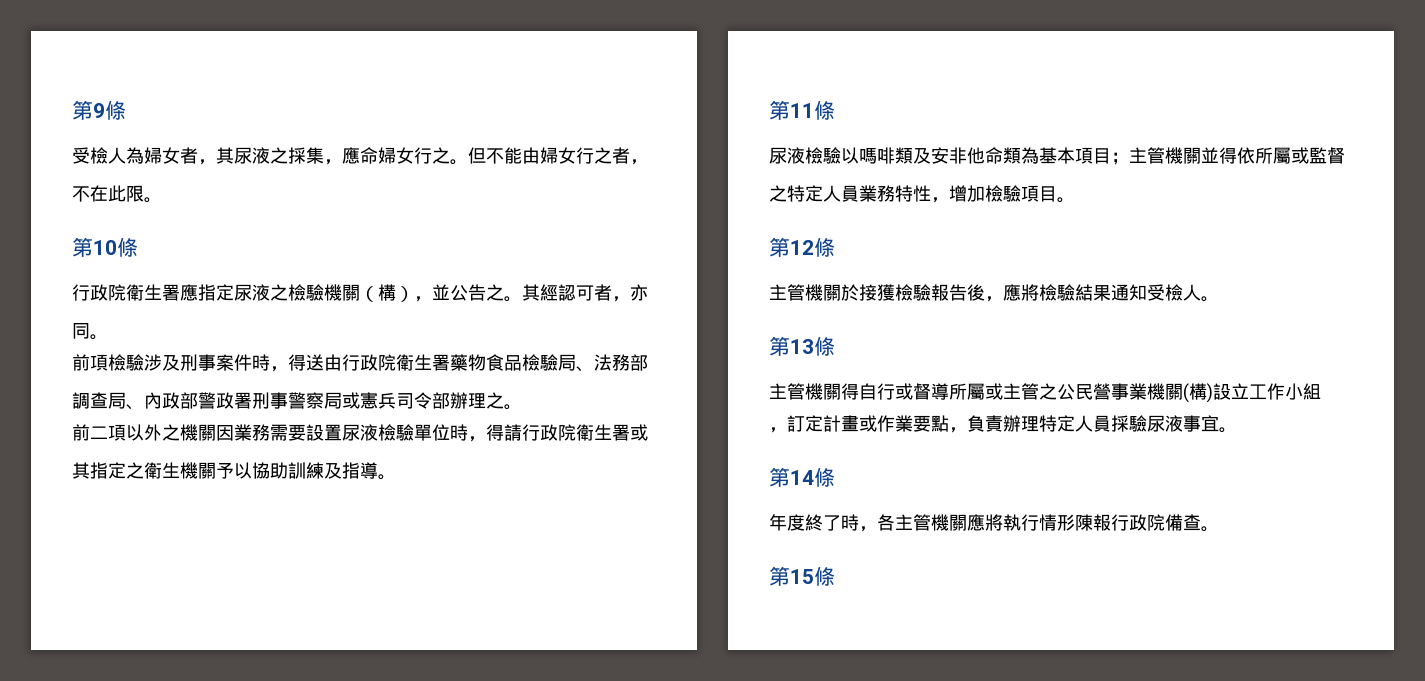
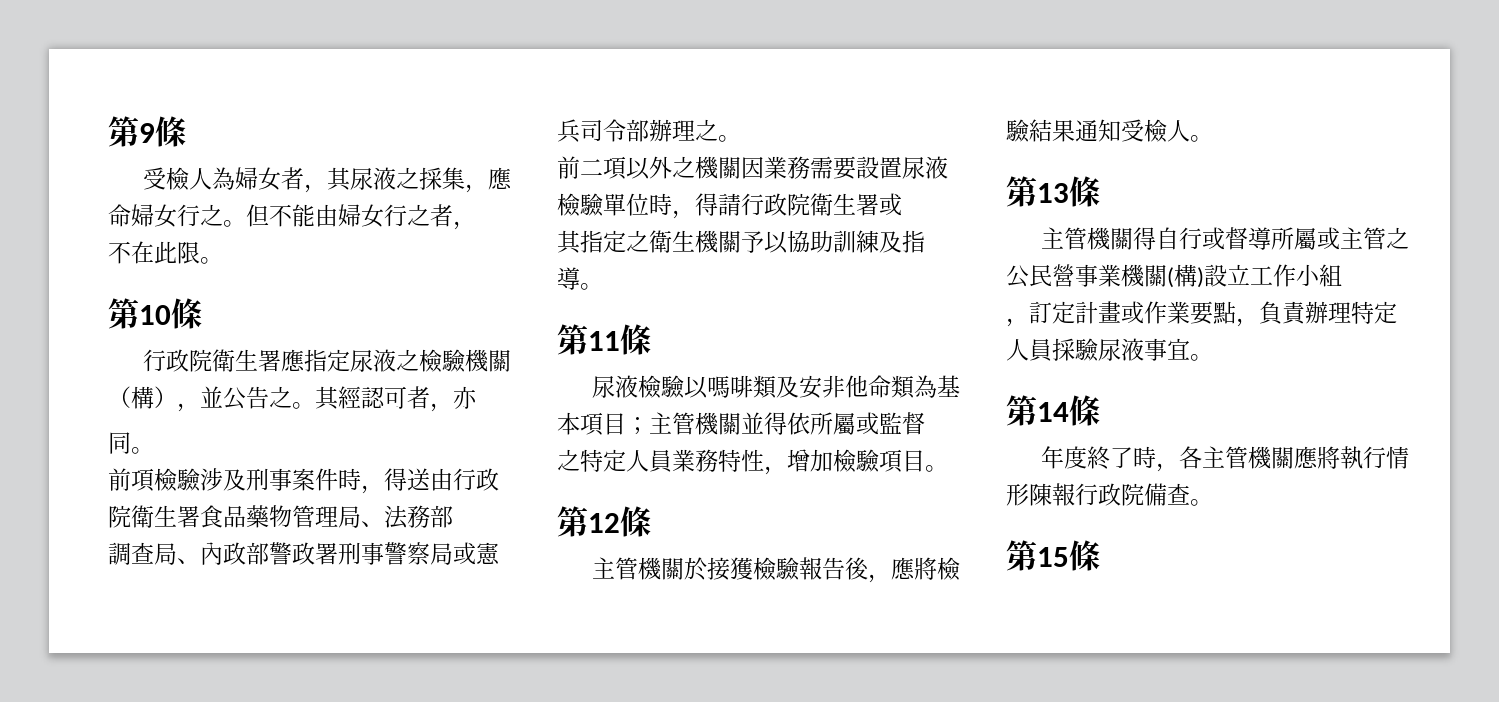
- 前項檢驗涉及刑事案件時，得送由行政院衛生署藥物食品檢驗局、法務部
+ 前項檢驗涉及刑事案件時，得送由行政院衛生署食品藥物管理局、法務部

